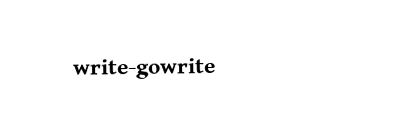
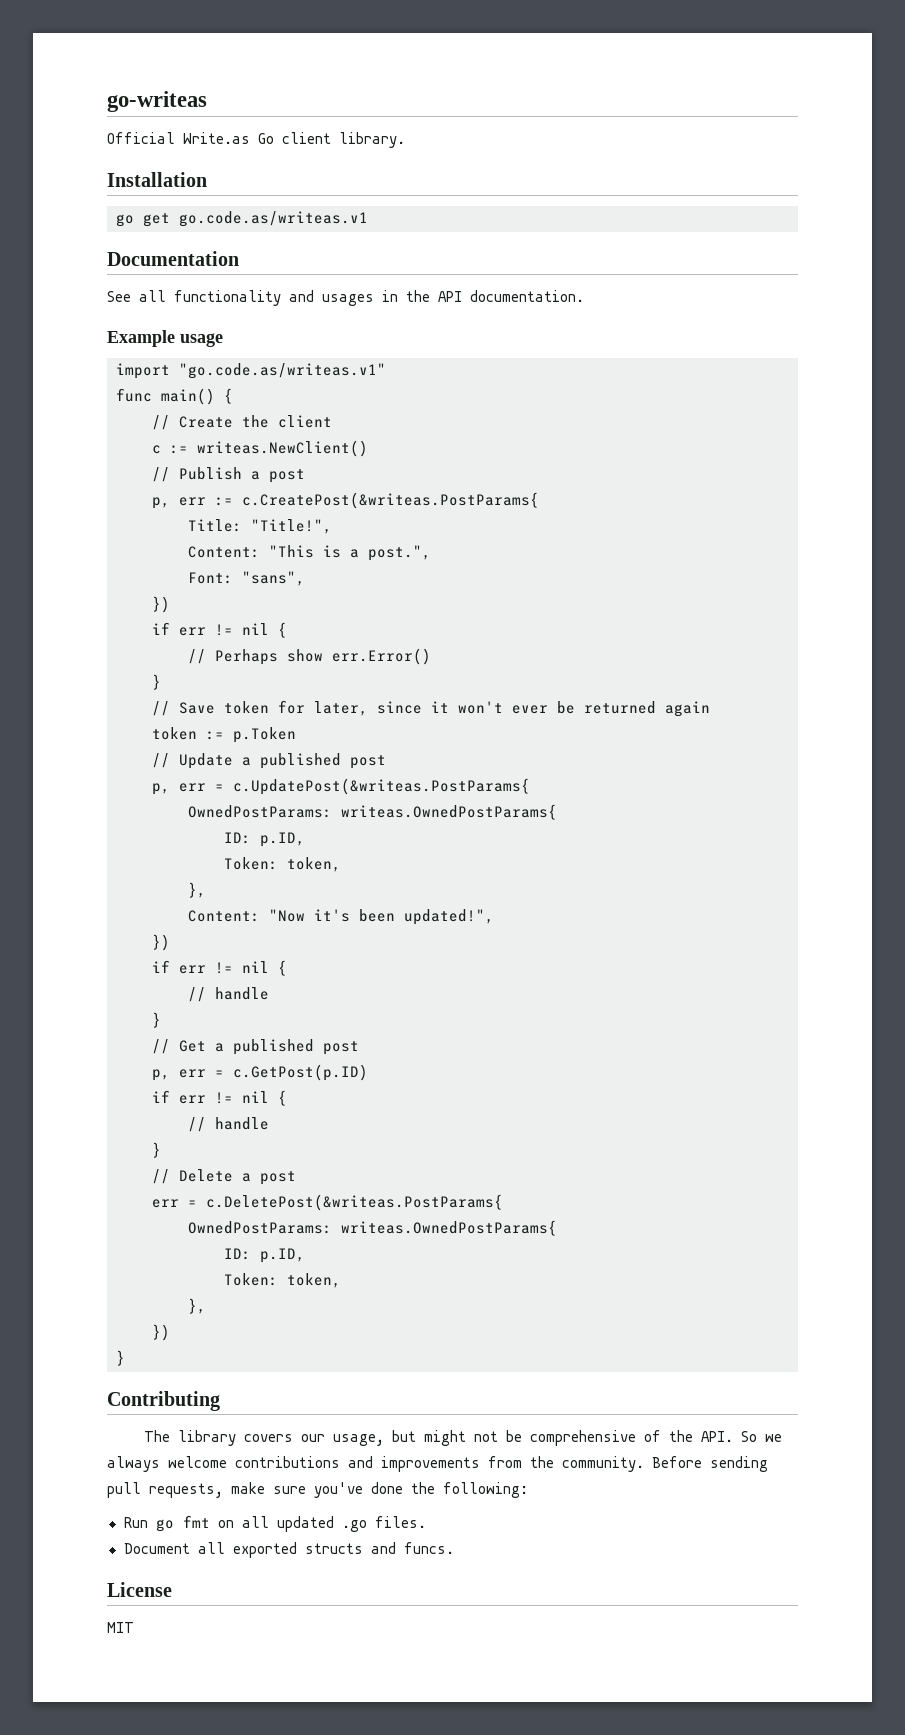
- write-gowrite
+ go-writeas
+ Official Write.as Go client library.
+ Installation
+ go get go.code.as/writeas.v1
+ Documentation
+ See all functionality and usages in the API documentation.
+ Example usage
+ import "go.code.as/writeas.v1"
+ func main() {
+ // Create the client
+ c := writeas.NewClient()
+ // Publish a post
+ p, err := c.CreatePost(&writeas.PostParams{
+ Title: "Title!",
+ Content: "This is a post.",
+ Font: "sans",
+ })
+ if err != nil {
+ // Perhaps show err.Error()
+ }
+ // Save token for later, since it won't ever be returned again
+ token := p.Token
+ // Update a published post
+ p, err = c.UpdatePost(&writeas.PostParams{
+ OwnedPostParams: writeas.OwnedPostParams{
+ ID: p.ID,
+ Token: token,
+ },
+ Content: "Now it's been updated!",
+ })
+ if err != nil {
+ // handle
+ }
+ // Get a published post
+ p, err = c.GetPost(p.ID)
+ if err != nil {
+ // handle
+ }
+ // Delete a post
+ err = c.DeletePost(&writeas.PostParams{
+ OwnedPostParams: writeas.OwnedPostParams{
+ ID: p.ID,
+ Token: token,
+ },
+ })
+ }
+ Contributing
+ The library covers our usage, but might not be comprehensive of the API. So we always welcome contributions and improvements from the community. Before sending pull requests, make sure you've done the following:
+ Run go fmt on all updated .go files.
+ Document all exported structs and funcs.
+ License
+ MIT

